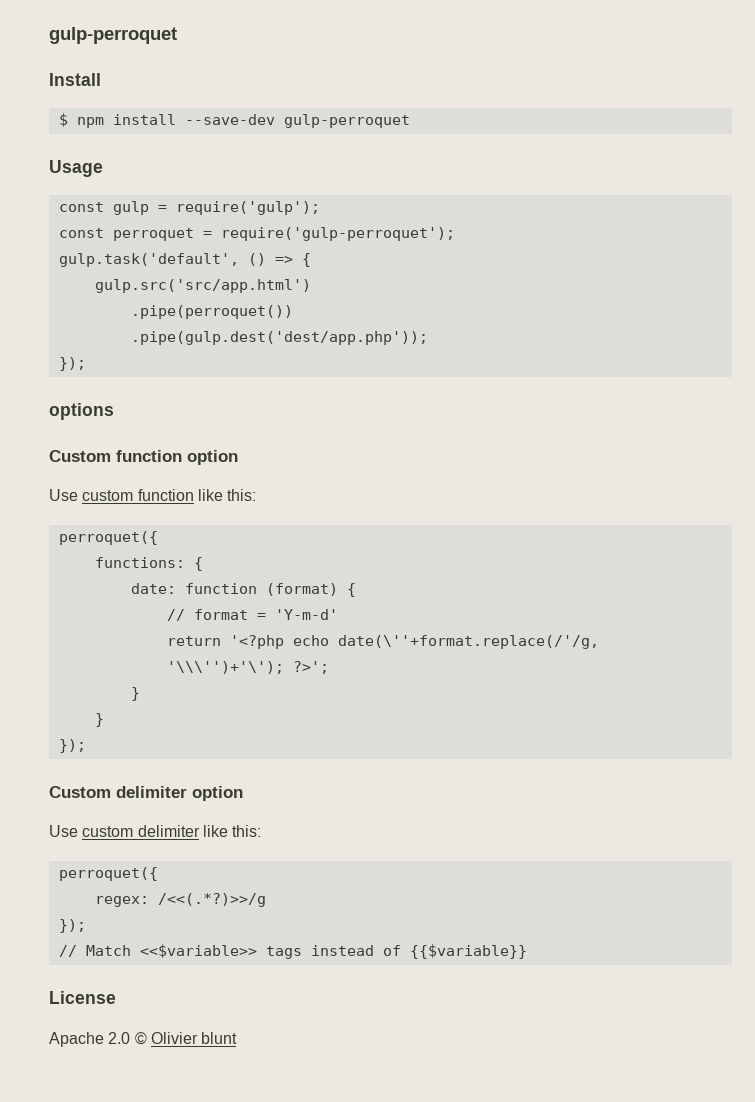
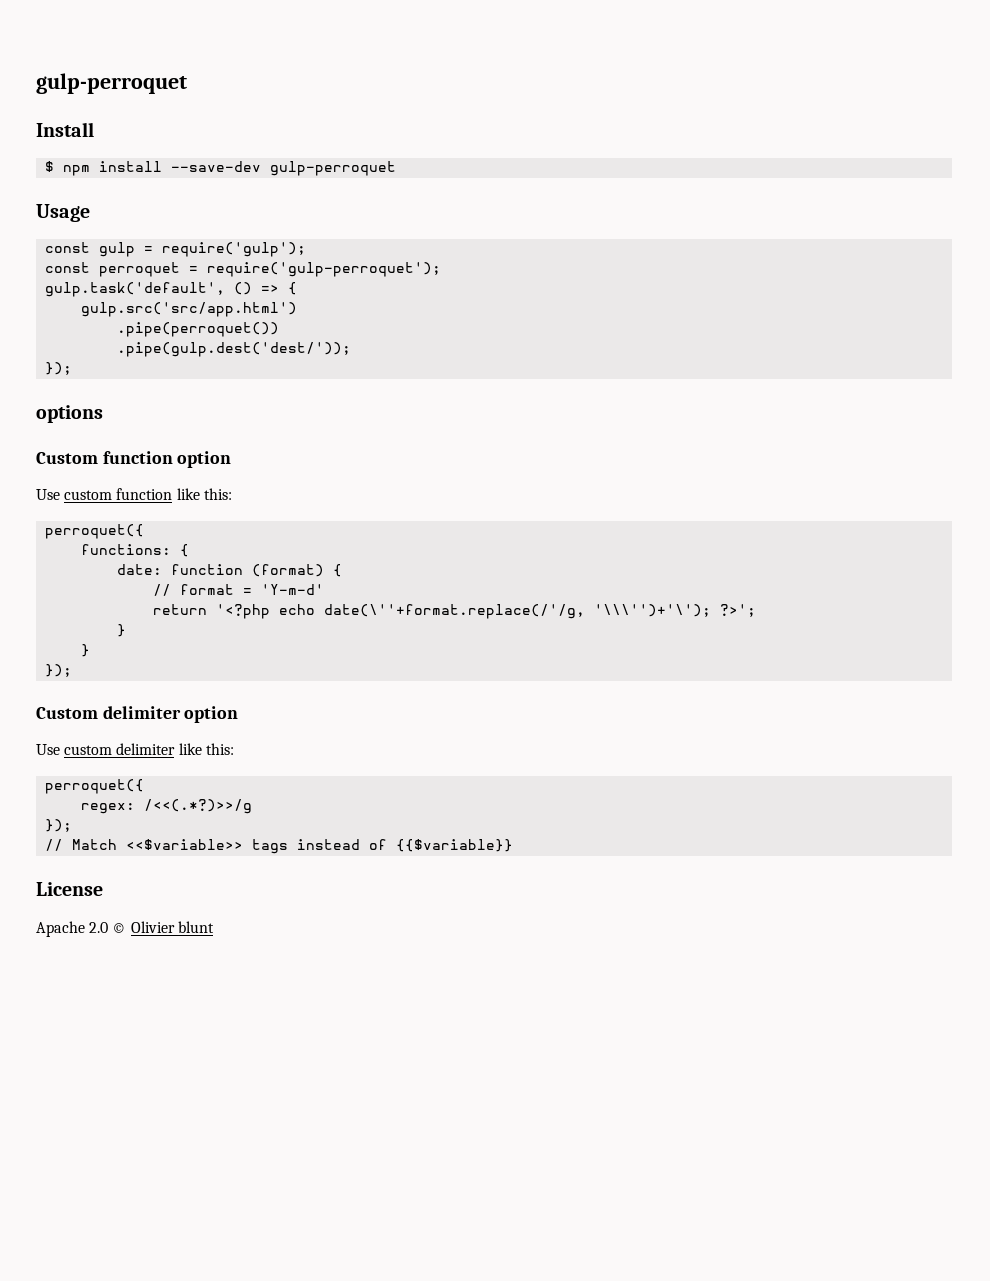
- .pipe(gulp.dest('dest/app.php'));
+ .pipe(gulp.dest('dest/'));

